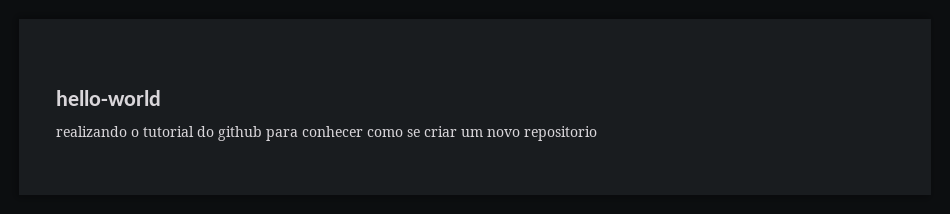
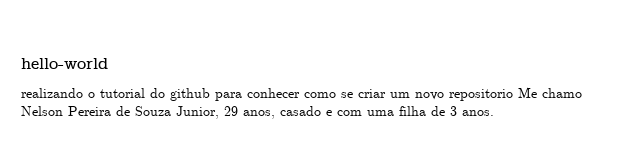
- realizando o tutorial do github para conhecer como se criar um novo repositorio
+ realizando o tutorial do github para conhecer como se criar um novo repositorio Me chamo Nelson Pereira de Souza Junior, 29 anos, casado e com uma filha de 3 anos.

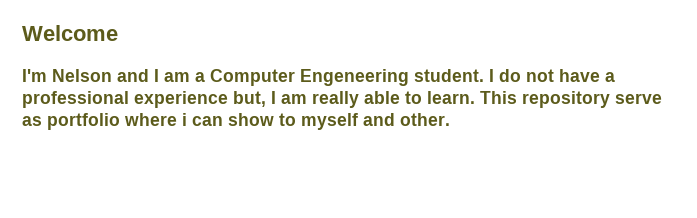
- hello-world
- realizando o tutorial do github para conhecer como se criar um novo repositorio Me chamo Nelson Pereira de Souza Junior, 29 anos, casado e com uma filha de 3 anos.
+ Welcome
+ I'm Nelson and I am a Computer Engeneering student. I do not have a professional experience but, I am really able to learn. This repository serve as portfolio where i can show to myself and other.

